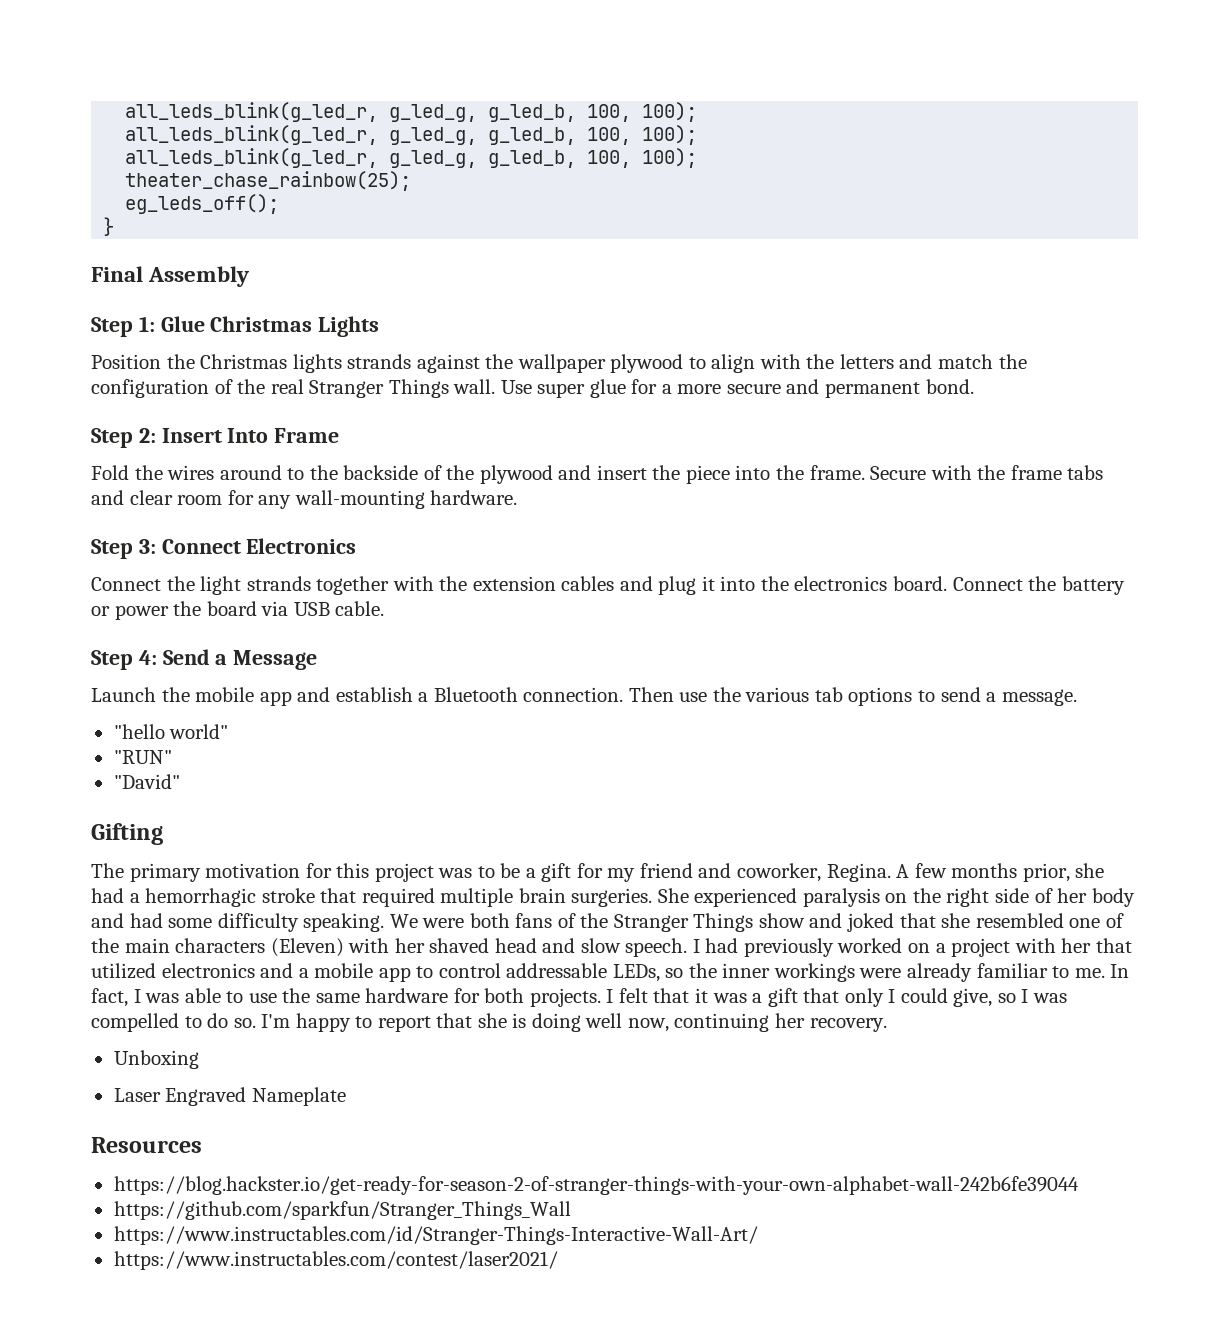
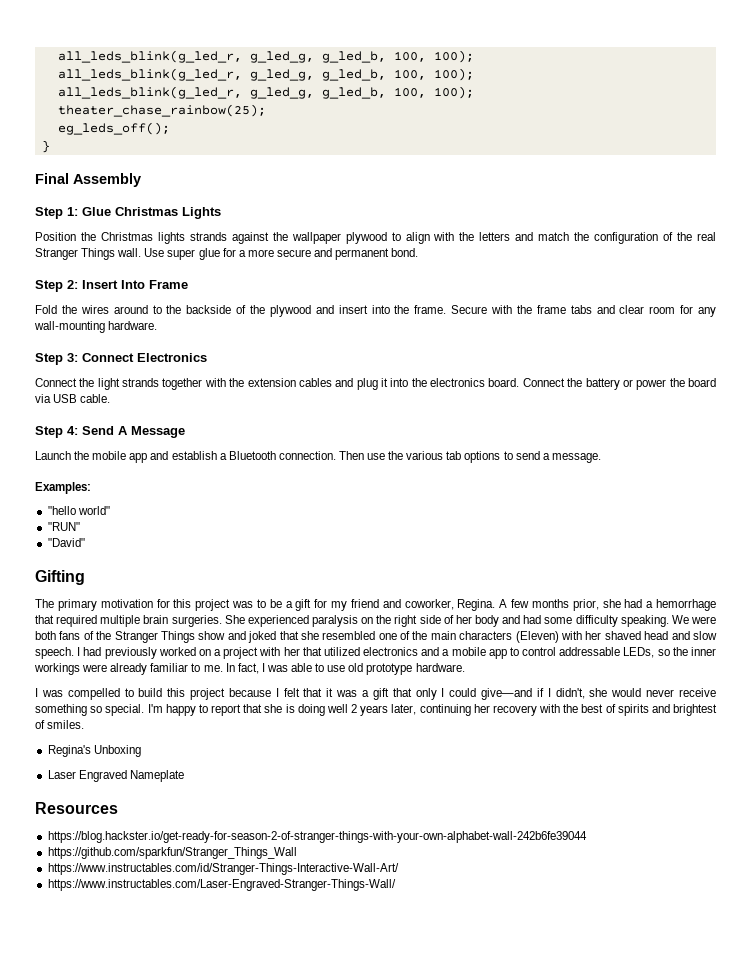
- Fold the wires around to the backside of the plywood and insert the piece into the frame.
+ Fold the wires around to the backside of the plywood and insert into the frame.
- Step 4: Send a Message
+ Step 4: Send A Message
+ Examples:
- A few months prior, she had a hemorrhagic stroke that required multiple brain surgeries.
+ A few months prior, she had a hemorrhage that required multiple brain surgeries.
- In fact, I was able to use the same hardware for both projects. I felt that it was a gift that only I could give, so I was compelled to do so.
+ In fact, I was able to use old prototype hardware.
+ I was compelled to build this project because I felt that it was a gift that only I could give—and if I didn't, she would never receive something so special.
- I'm happy to report that she is doing well now, continuing her recovery.
- Unboxing
+ I'm happy to report that she is doing well 2 years later, continuing her recovery with the best of spirits and brightest of smiles.
+ Regina's Unboxing
- https://www.instructables.com/contest/laser2021/
+ https://www.instructables.com/Laser-Engraved-Stranger-Things-Wall/

